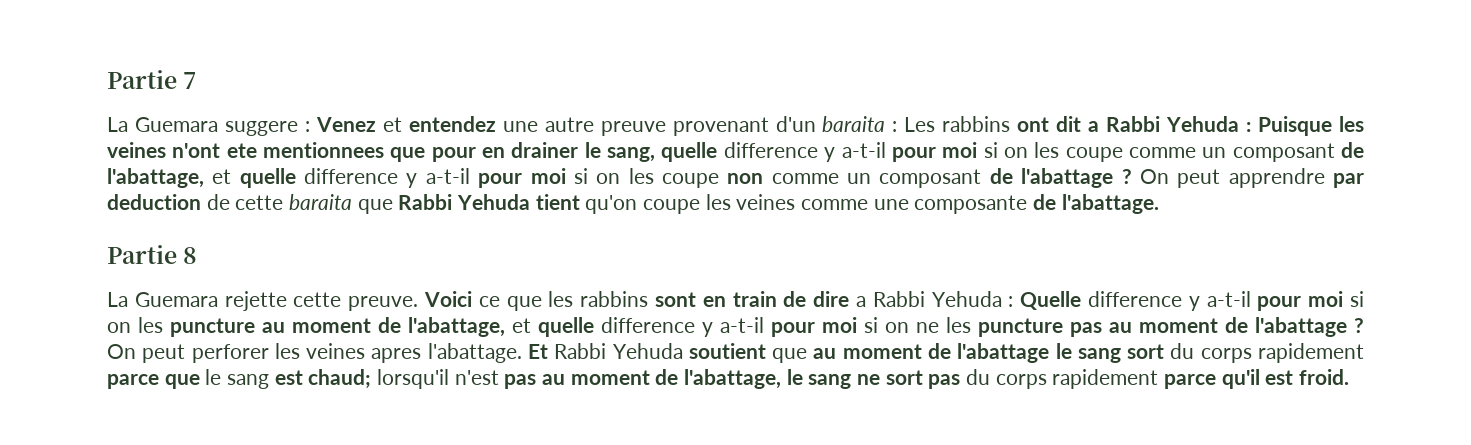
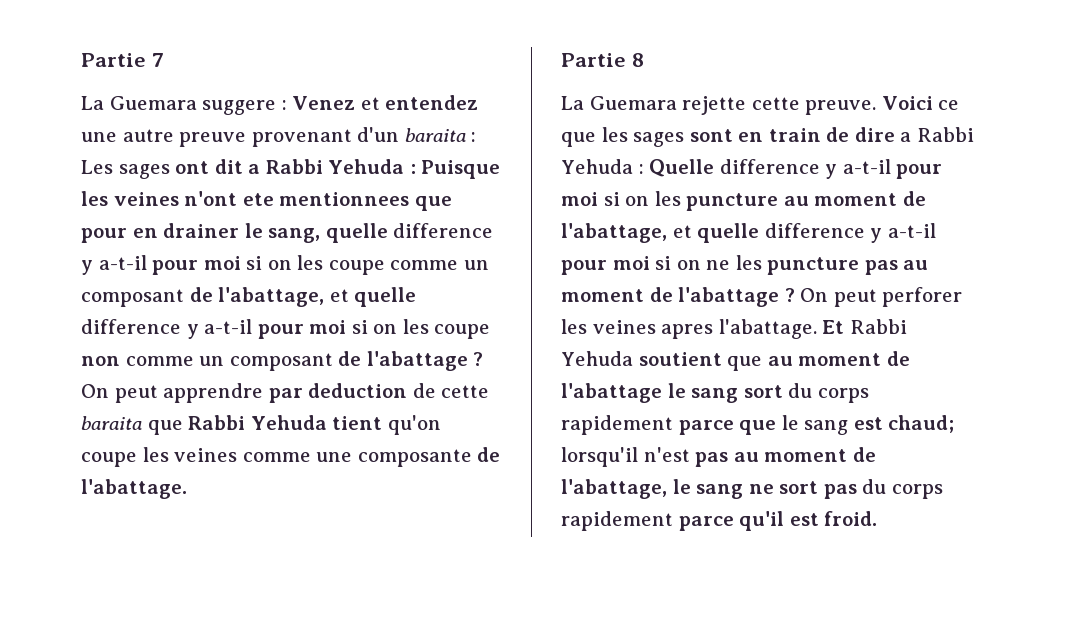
- Les rabbins ont dit a Rabbi Yehuda :
+ Les sages ont dit a Rabbi Yehuda :
- Voici ce que les rabbins sont en train de dire a Rabbi Yehuda : Quelle difference y a-t-il pour moi si on les puncture au moment de l'abattage, et quelle difference y a-t-il pour moi si on ne les puncture pas au moment de l'abattage ?
+ Voici ce que les sages sont en train de dire a Rabbi Yehuda : Quelle difference y a-t-il pour moi si on les puncture au moment de l'abattage, et quelle difference y a-t-il pour moi si on ne les puncture pas au moment de l'abattage ?

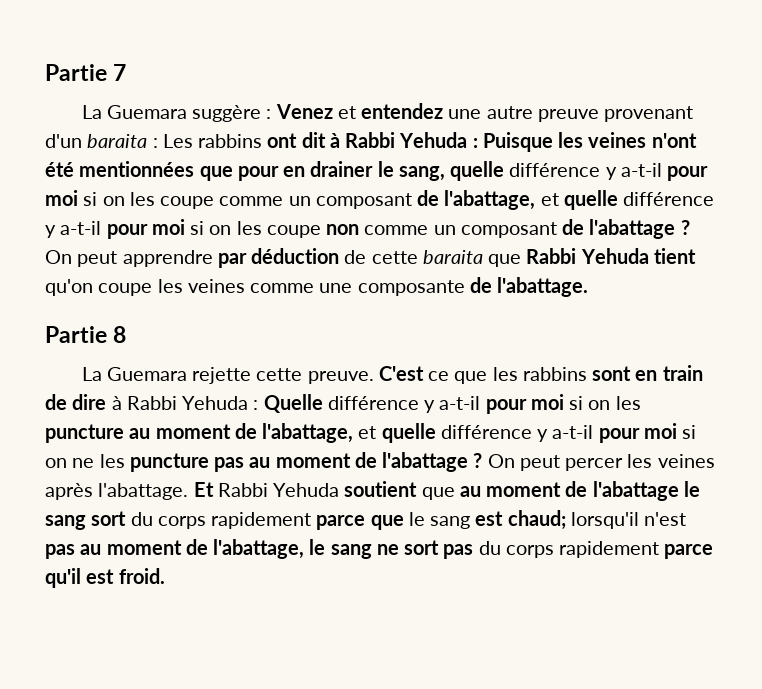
- La Guemara suggere : Venez et entendez une autre preuve provenant d'un baraita : Les sages ont dit a Rabbi Yehuda : Puisque les veines n'ont ete mentionnees que pour en drainer le sang, quelle difference y a-t-il pour moi si on les coupe comme un composant de l'abattage, et quelle difference y a-t-il pour moi si on les coupe non comme un composant de l'abattage ?
+ La Guemara suggère : Venez et entendez une autre preuve provenant d'un baraita : Les rabbins ont dit à Rabbi Yehuda : Puisque les veines n'ont été mentionnées que pour en drainer le sang, quelle différence y a-t-il pour moi si on les coupe comme un composant de l'abattage, et quelle différence y a-t-il pour moi si on les coupe non comme un composant de l'abattage ?
- On peut apprendre par deduction de cette baraita que Rabbi Yehuda tient qu'on coupe les veines comme une composante de l'abattage.
+ On peut apprendre par déduction de cette baraita que Rabbi Yehuda tient qu'on coupe les veines comme une composante de l'abattage.
- Voici ce que les sages sont en train de dire a Rabbi Yehuda : Quelle difference y a-t-il pour moi si on les puncture au moment de l'abattage, et quelle difference y a-t-il pour moi si on ne les puncture pas au moment de l'abattage ?
+ C'est ce que les rabbins sont en train de dire à Rabbi Yehuda : Quelle différence y a-t-il pour moi si on les puncture au moment de l'abattage, et quelle différence y a-t-il pour moi si on ne les puncture pas au moment de l'abattage ?
- On peut perforer les veines apres l'abattage.
+ On peut percer les veines après l'abattage.

